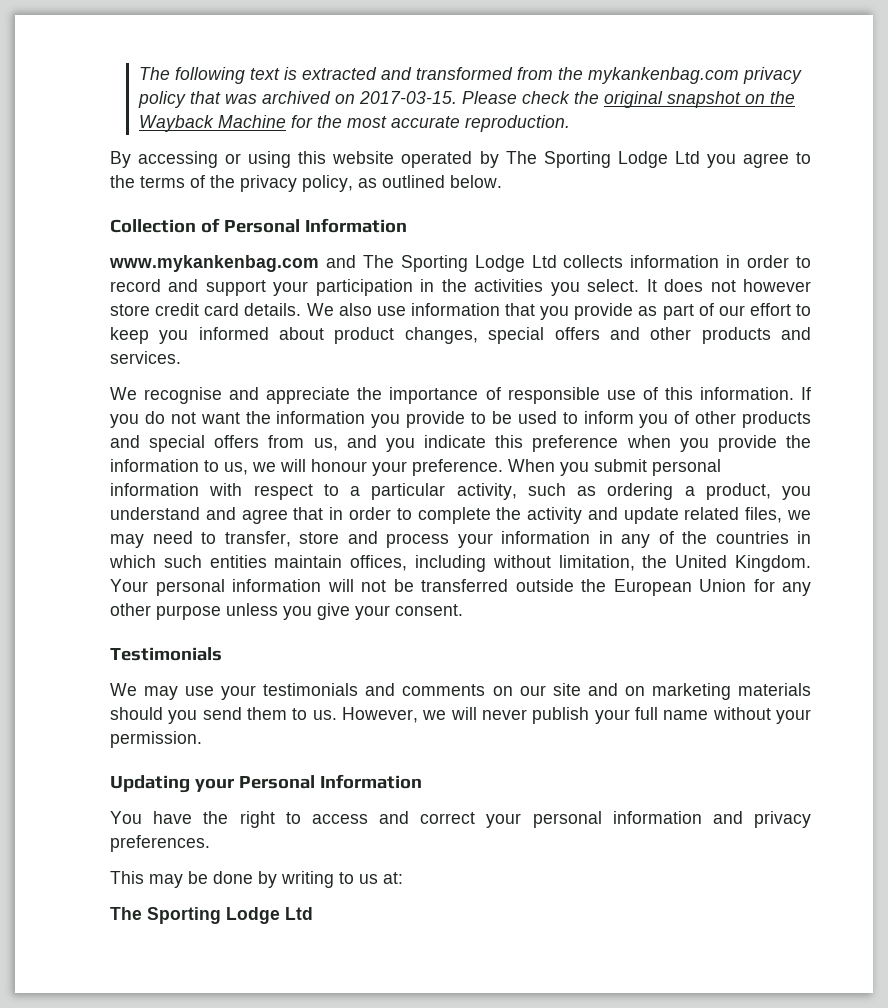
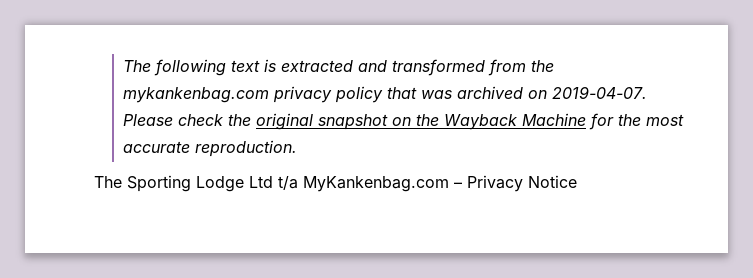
- The following text is extracted and transformed from the mykankenbag.com privacy policy that was archived on 2017-03-15.
+ The following text is extracted and transformed from the mykankenbag.com privacy policy that was archived on 2019-04-07.
- By accessing or using this website operated by The Sporting Lodge Ltd you agree to the terms of the privacy policy, as outlined below.
- Collection of Personal Information
- www.mykankenbag.com and The Sporting Lodge Ltd collects information in order to record and support your participation in the activities you select. It does not however store credit card details. We also use information that you provide as part of our effort to keep you informed about product changes, special offers and other products and services.
- We recognise and appreciate the importance of responsible use of this information. If you do not want the information you provide to be used to inform you of other products and special offers from us, and you indicate this preference when you provide the information to us, we will honour your preference. When you submit personal information with respect to a particular activity, such as ordering a product, you understand and agree that in order to complete the activity and update related files, we may need to transfer, store and process your information in any of the countries in which such entities maintain offices, including without limitation, the United Kingdom. Your personal information will not be transferred outside the European Union for any other purpose unless you give your consent.
- Testimonials
- We may use your testimonials and comments on our site and on marketing materials should you send them to us. However, we will never publish your full name without your permission.
- Updating your Personal Information
- You have the right to access and correct your personal information and privacy preferences.
- This may be done by writing to us at:
- The Sporting Lodge Ltd
+ The Sporting Lodge Ltd t/a MyKankenbag.com – Privacy Notice

